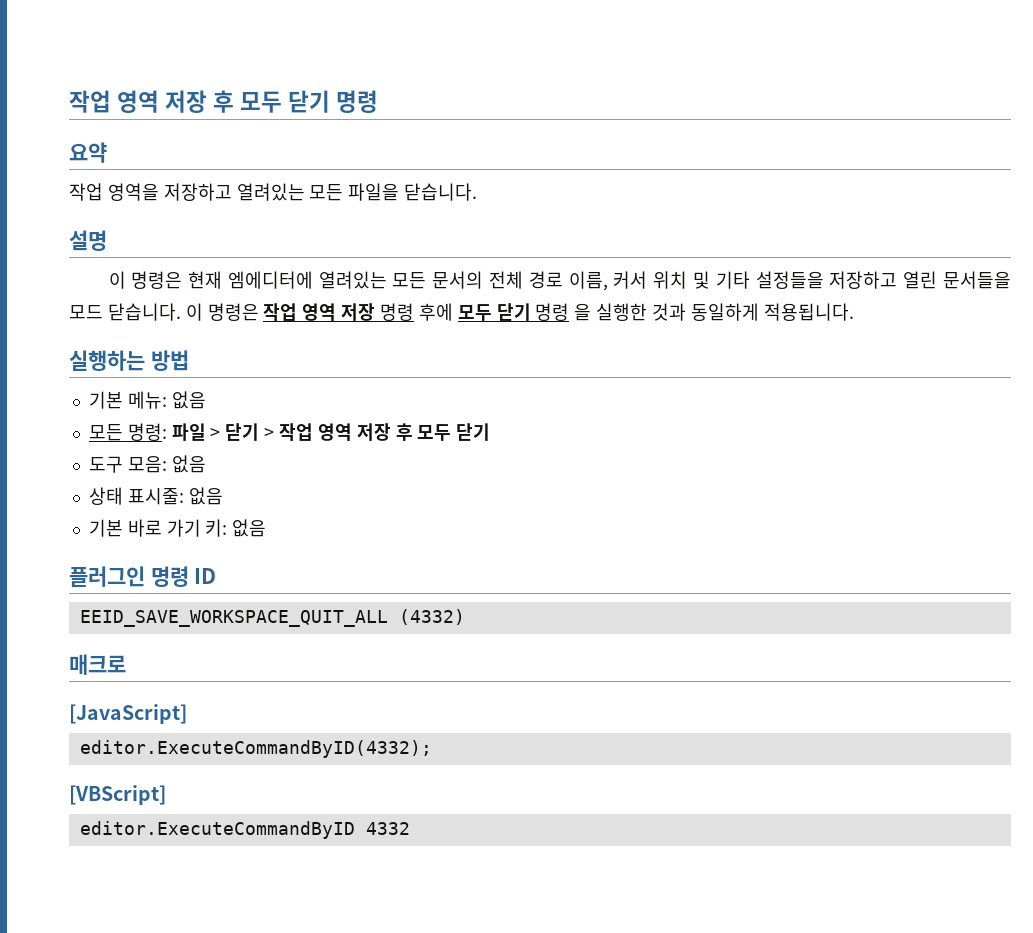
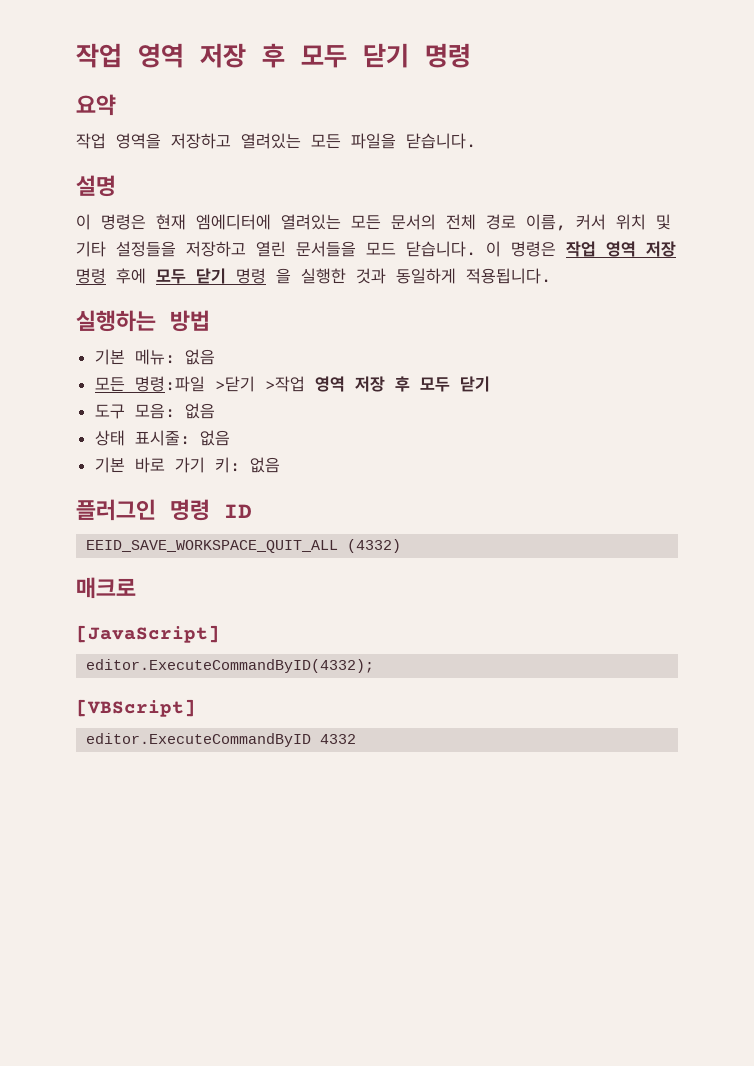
- 모든 명령: 파일 > 닫기 > 작업 영역 저장 후 모두 닫기
+ 모든 명령:파일 >닫기 >작업 영역 저장 후 모두 닫기

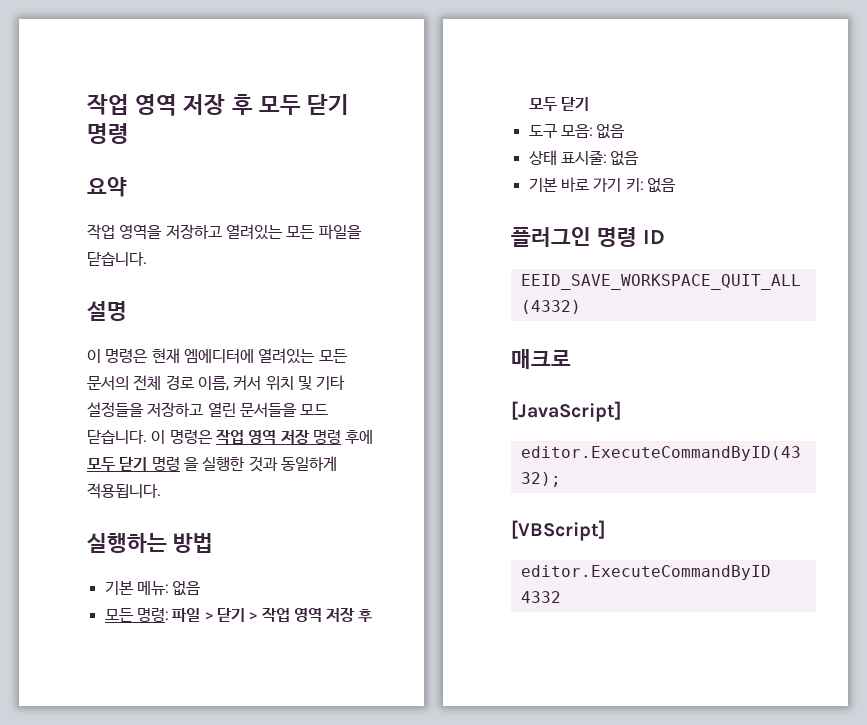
- 모든 명령:파일 >닫기 >작업 영역 저장 후 모두 닫기
+ 모든 명령: 파일 > 닫기 > 작업 영역 저장 후 모두 닫기

